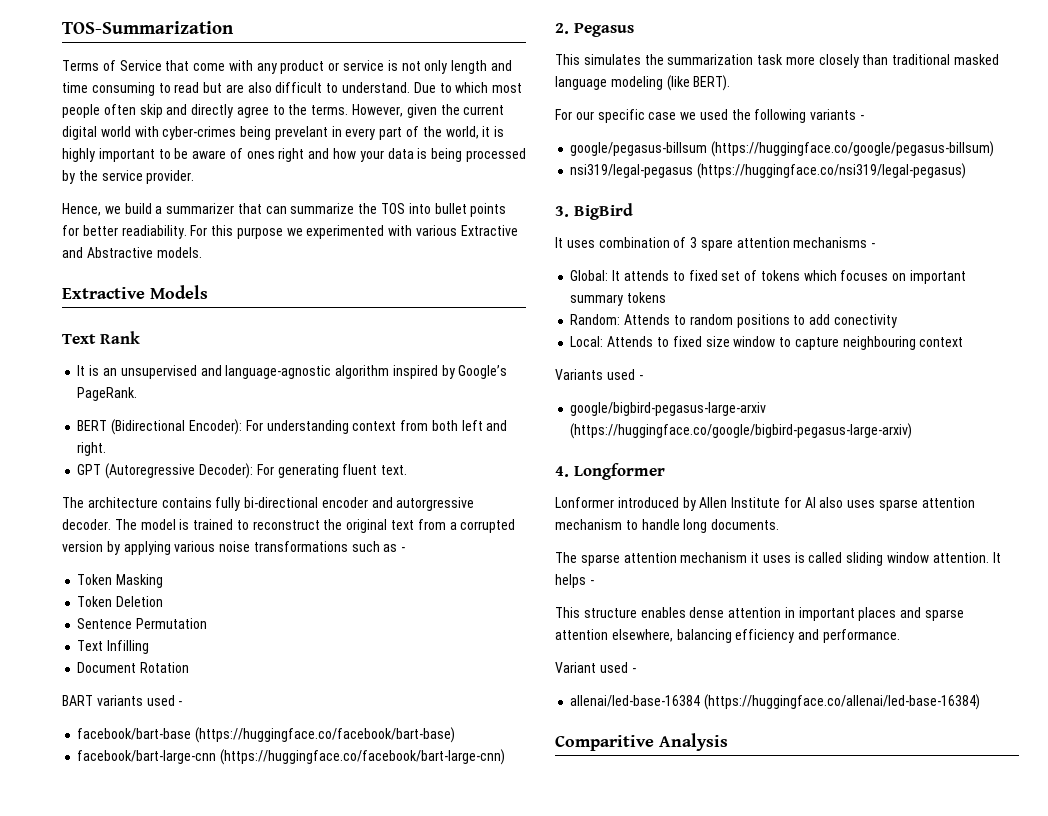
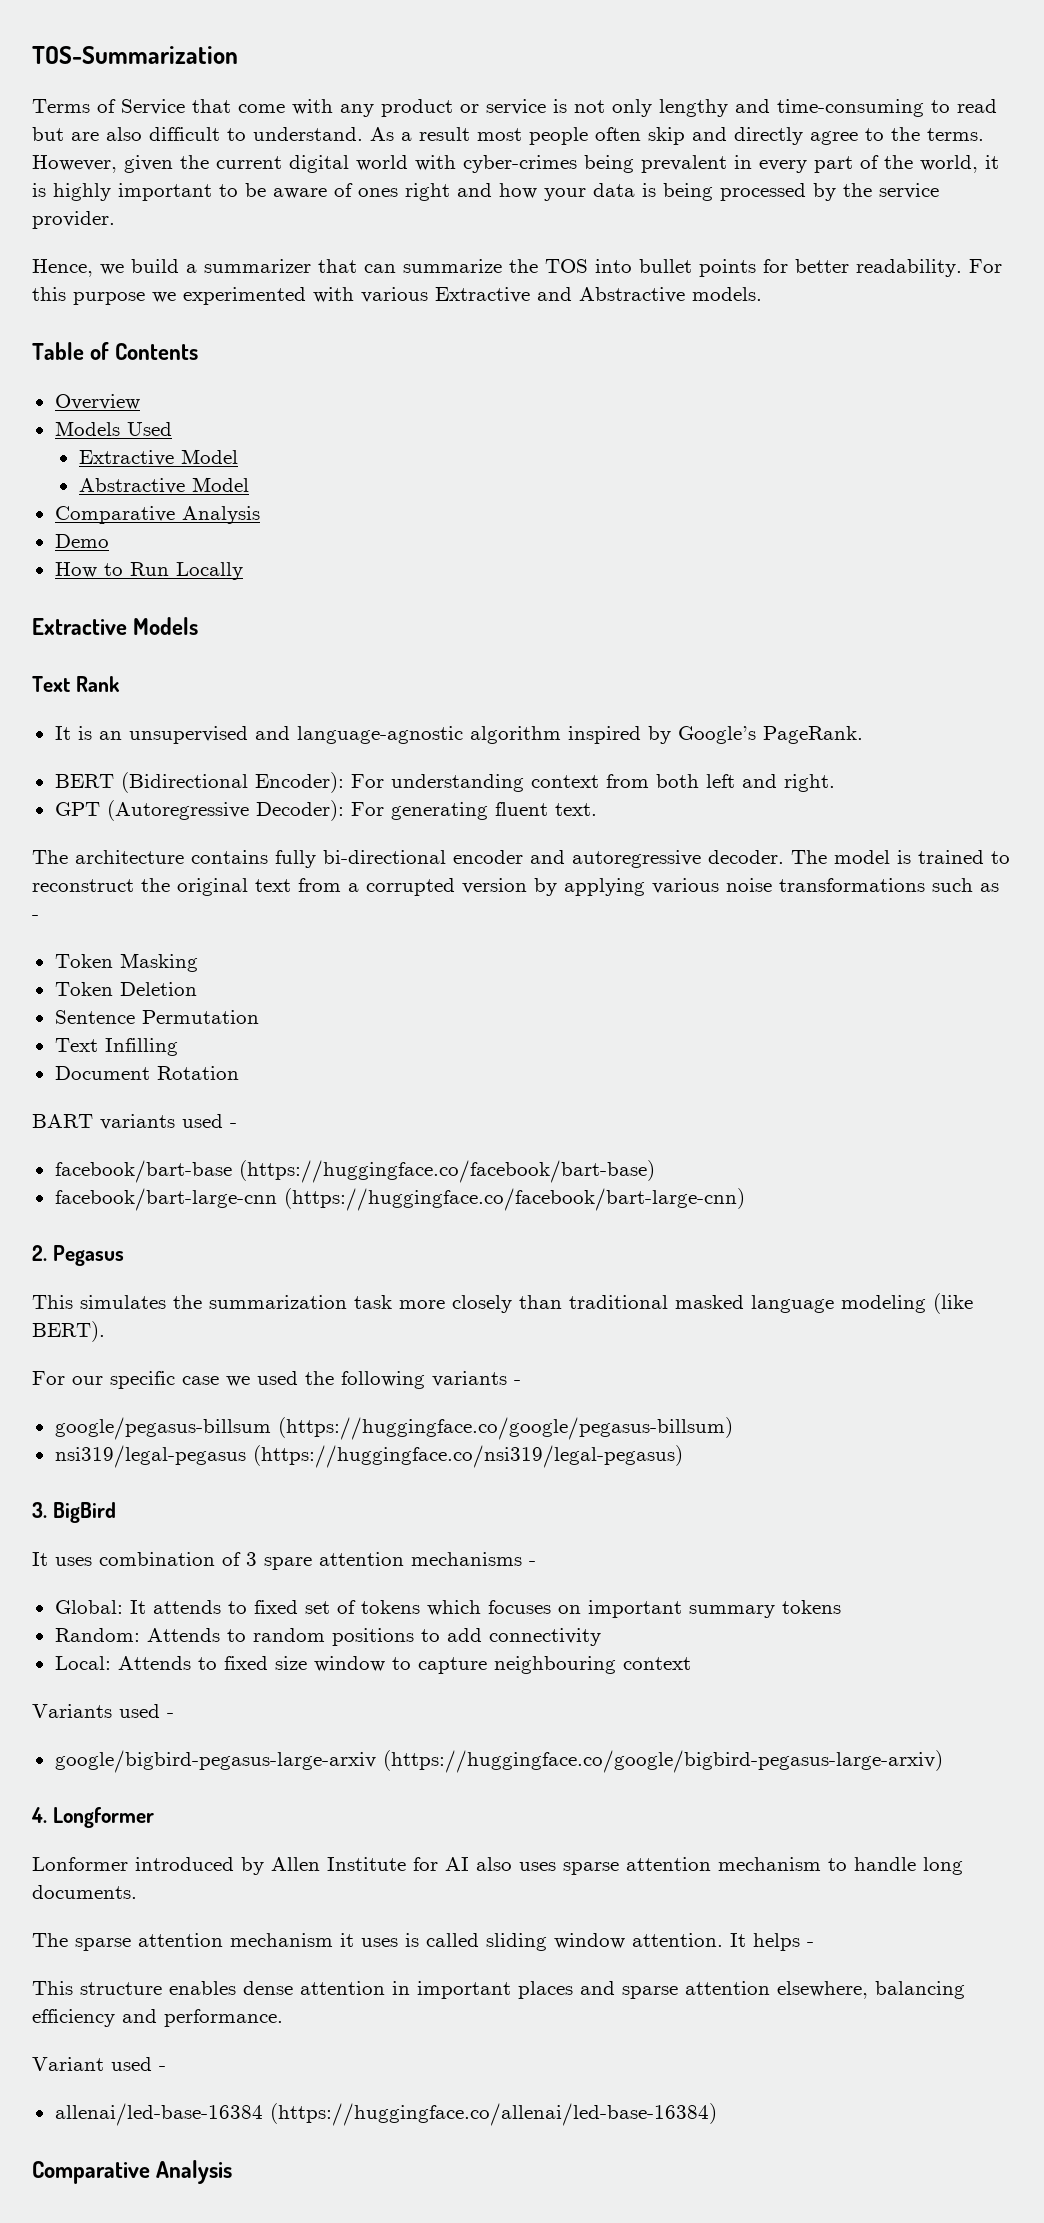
- Terms of Service that come with any product or service is not only length and time consuming to read but are also difficult to understand.
+ Terms of Service that come with any product or service is not only lengthy and time-consuming to read but are also difficult to understand.
- Due to which most people often skip and directly agree to the terms.
+ As a result most people often skip and directly agree to the terms.
- However, given the current digital world with cyber-crimes being prevelant in every part of the world, it is highly important to be aware of ones right and how your data is being processed by the service provider.
+ However, given the current digital world with cyber-crimes being prevalent in every part of the world, it is highly important to be aware of ones right and how your data is being processed by the service provider.
- Hence, we build a summarizer that can summarize the TOS into bullet points for better readiability.
+ Hence, we build a summarizer that can summarize the TOS into bullet points for better readability.
+ Table of Contents
+ Overview
+ Models Used
+ Extractive Model
+ Abstractive Model
+ Comparative Analysis
+ Demo
+ How to Run Locally
- The architecture contains fully bi-directional encoder and autorgressive decoder.
+ The architecture contains fully bi-directional encoder and autoregressive decoder.
- Random: Attends to random positions to add conectivity
+ Random: Attends to random positions to add connectivity
  allenai/led-base-16384 (https://huggingface.co/allenai/led-base-16384)
- Comparitive Analysis
+ Comparative Analysis

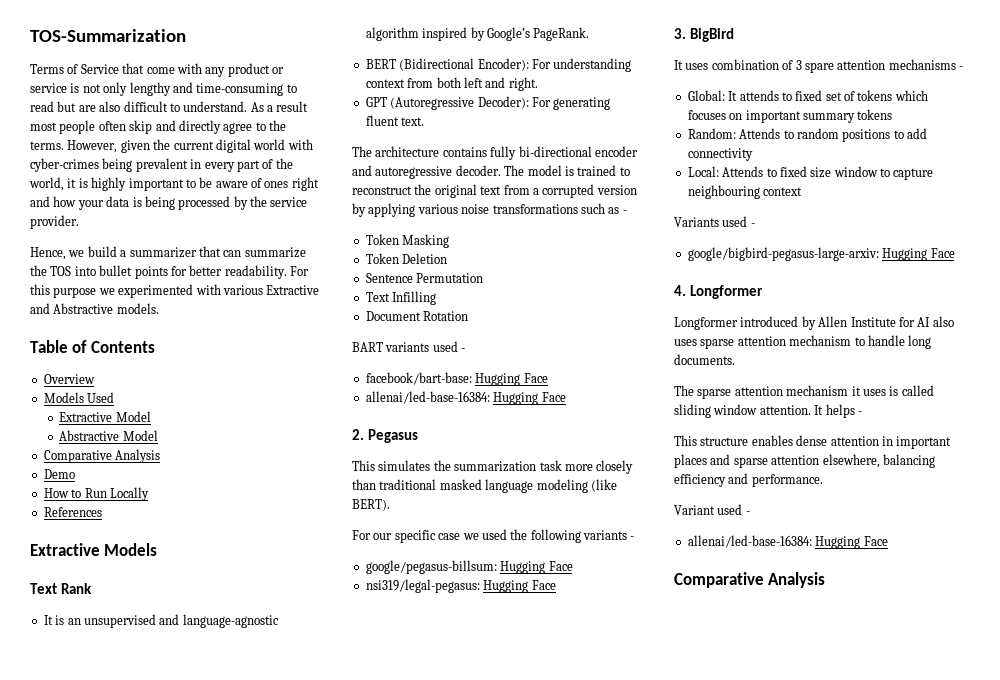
+ References
- facebook/bart-base (https://huggingface.co/facebook/bart-base)
- facebook/bart-large-cnn (https://huggingface.co/facebook/bart-large-cnn)
+ facebook/bart-base: Hugging Face
+ allenai/led-base-16384: Hugging Face
- google/pegasus-billsum (https://huggingface.co/google/pegasus-billsum)
- nsi319/legal-pegasus (https://huggingface.co/nsi319/legal-pegasus)
+ google/pegasus-billsum: Hugging Face
+ nsi319/legal-pegasus: Hugging Face
- google/bigbird-pegasus-large-arxiv (https://huggingface.co/google/bigbird-pegasus-large-arxiv)
+ google/bigbird-pegasus-large-arxiv: Hugging Face
- Lonformer introduced by Allen Institute for AI also uses sparse attention mechanism to handle long documents.
+ Longformer introduced by Allen Institute for AI also uses sparse attention mechanism to handle long documents.
  Variant used -
- allenai/led-base-16384 (https://huggingface.co/allenai/led-base-16384)
+ allenai/led-base-16384: Hugging Face

